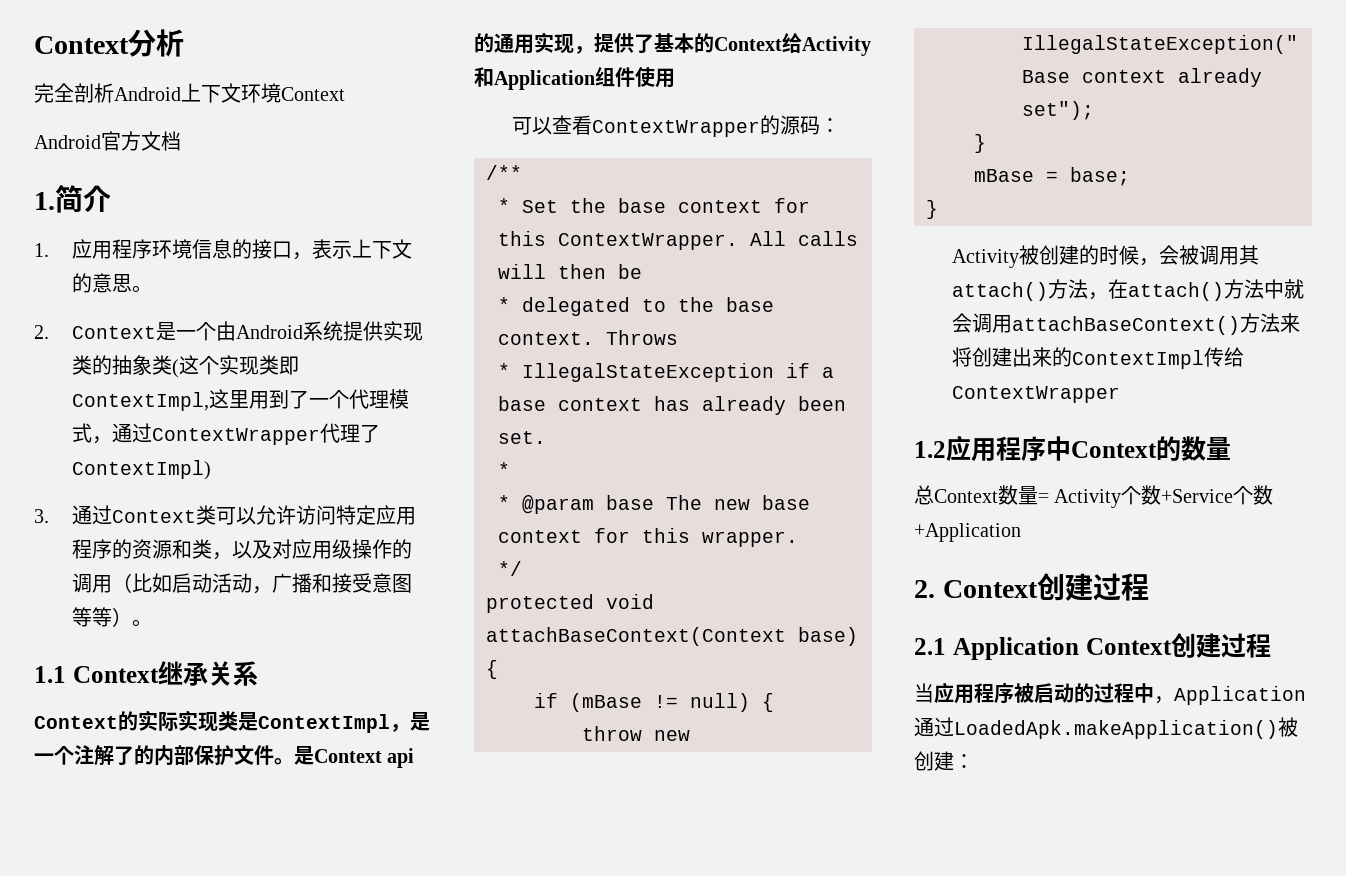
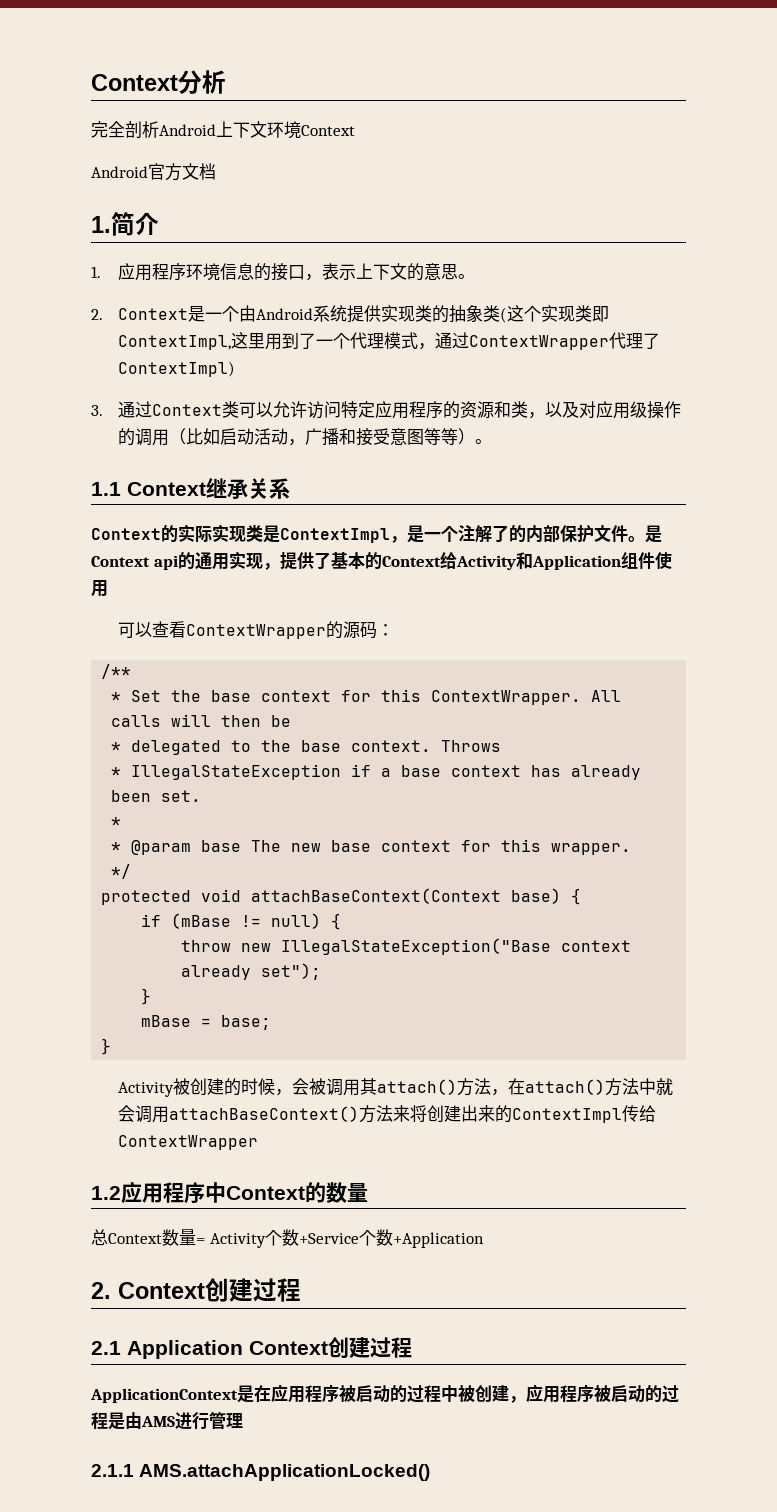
- 当应用程序被启动的过程中，Application通过LoadedApk.makeApplication()被创建：
+ ApplicationContext是在应用程序被启动的过程中被创建，应用程序被启动的过程是由AMS进行管理
+ 2.1.1 AMS.attachApplicationLocked()

